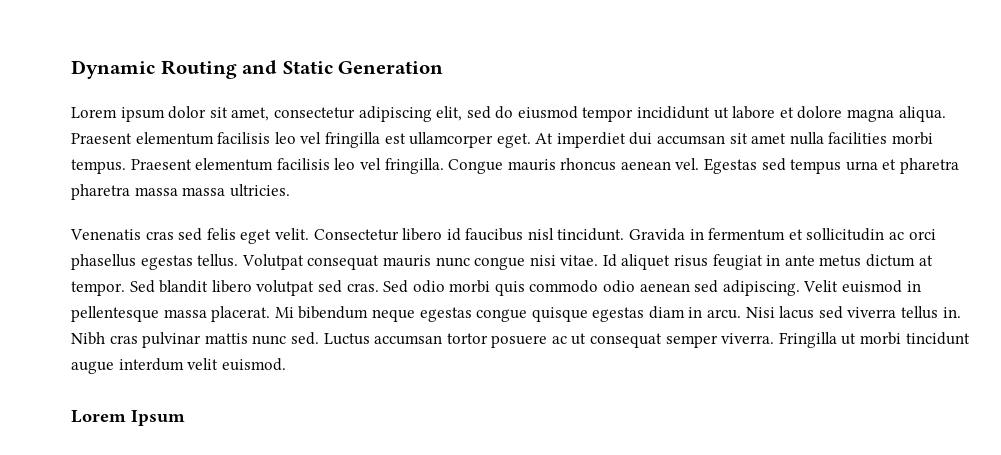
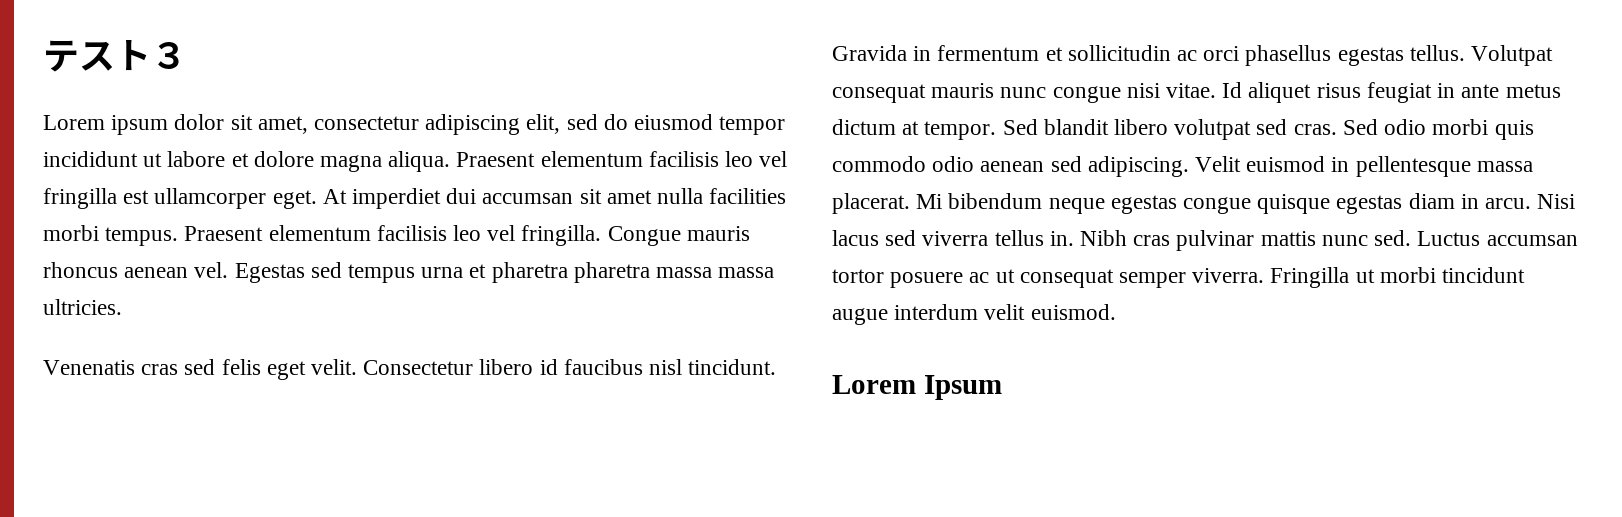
- Dynamic Routing and Static Generation
+ テスト３

